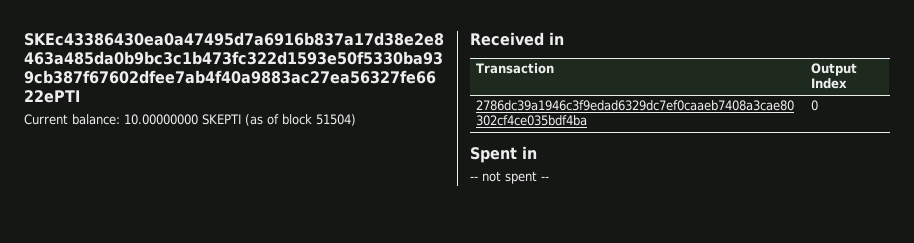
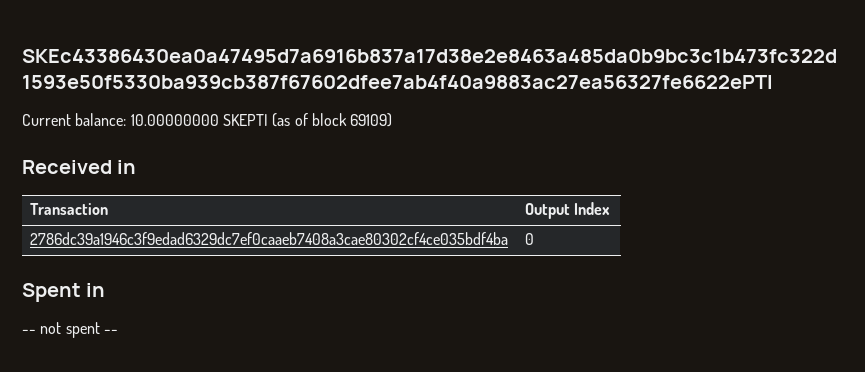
- Current balance: 10.00000000 SKEPTI (as of block 51504)
+ Current balance: 10.00000000 SKEPTI (as of block 69109)

